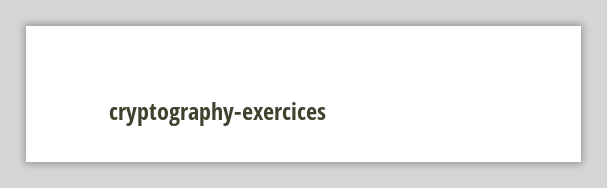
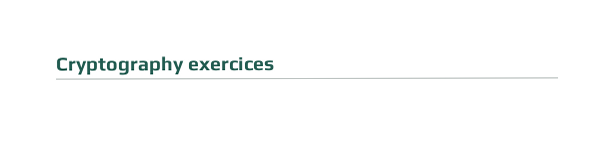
- cryptography-exercices
+ Cryptography exercices

